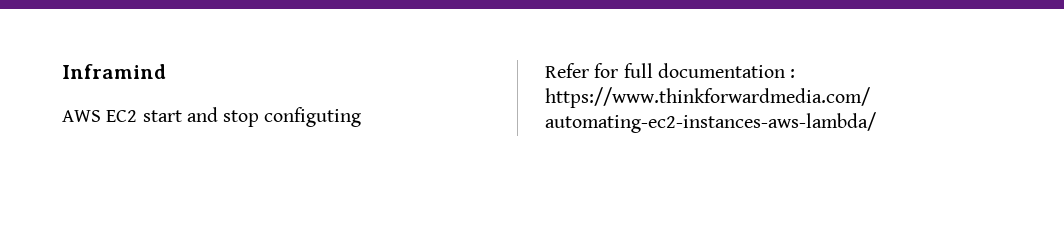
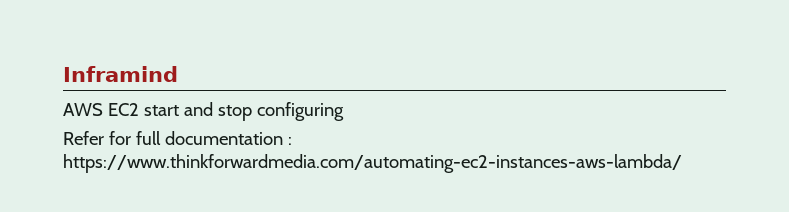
- AWS EC2 start and stop configuting
+ AWS EC2 start and stop configuring

